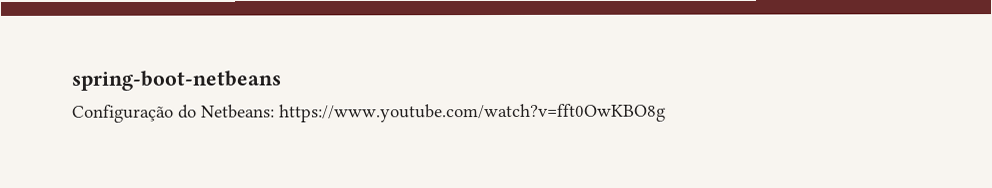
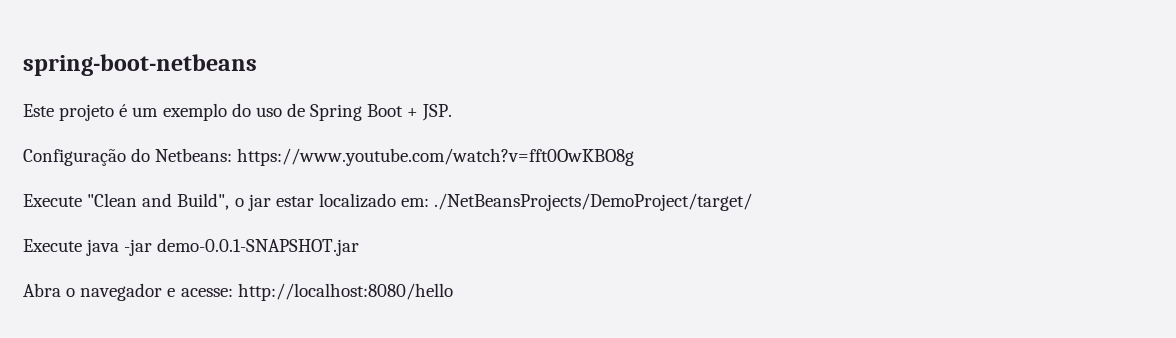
+ Este projeto é um exemplo do uso de Spring Boot + JSP.
  Configuração do Netbeans: https://www.youtube.com/watch?v=fft0OwKBO8g
+ Execute "Clean and Build", o jar estar localizado em: ./NetBeansProjects/DemoProject/target/
+ Execute java -jar demo-0.0.1-SNAPSHOT.jar
+ Abra o navegador e acesse: http://localhost:8080/hello

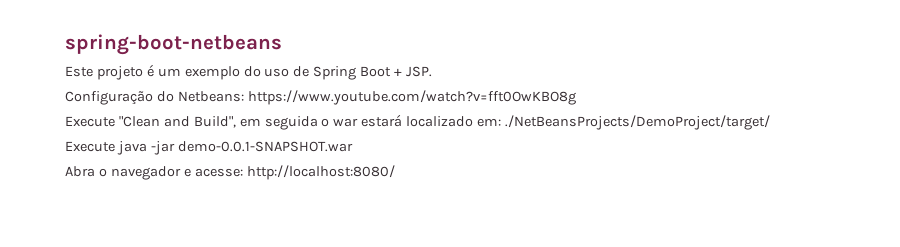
- Execute "Clean and Build", o jar estar localizado em: ./NetBeansProjects/DemoProject/target/
+ Execute "Clean and Build", em seguida o war estará localizado em: ./NetBeansProjects/DemoProject/target/
- Execute java -jar demo-0.0.1-SNAPSHOT.jar
+ Execute java -jar demo-0.0.1-SNAPSHOT.war
- Abra o navegador e acesse: http://localhost:8080/hello
+ Abra o navegador e acesse: http://localhost:8080/

